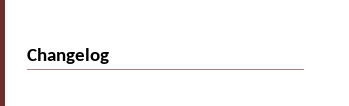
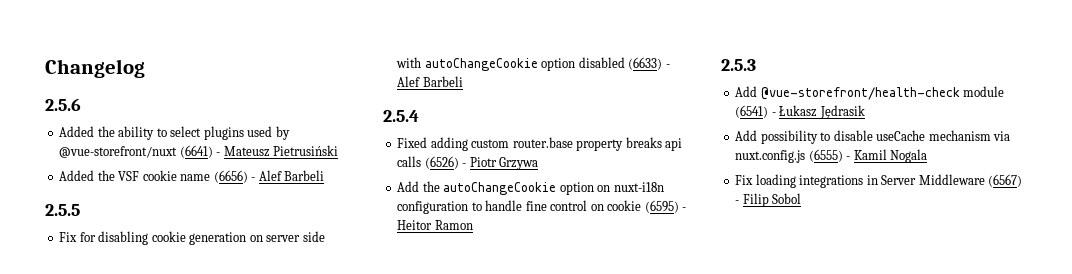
+ 2.5.6
+ Added the ability to select plugins used by @vue-storefront/nuxt (6641) - Mateusz Pietrusiński
+ Added the VSF cookie name (6656) - Alef Barbeli
+ 2.5.5
+ Fix for disabling cookie generation on server side with autoChangeCookie option disabled (6633) - Alef Barbeli
+ 2.5.4
+ Fixed adding custom router.base property breaks api calls (6526) - Piotr Grzywa
+ Add the autoChangeCookie option on nuxt-i18n configuration to handle fine control on cookie (6595) - Heitor Ramon
+ 2.5.3
+ Add @vue-storefront/health-check module (6541) - Łukasz Jędrasik
+ Add possibility to disable useCache mechanism via nuxt.config.js (6555) - Kamil Nogala
+ Fix loading integrations in Server Middleware (6567) - Filip Sobol

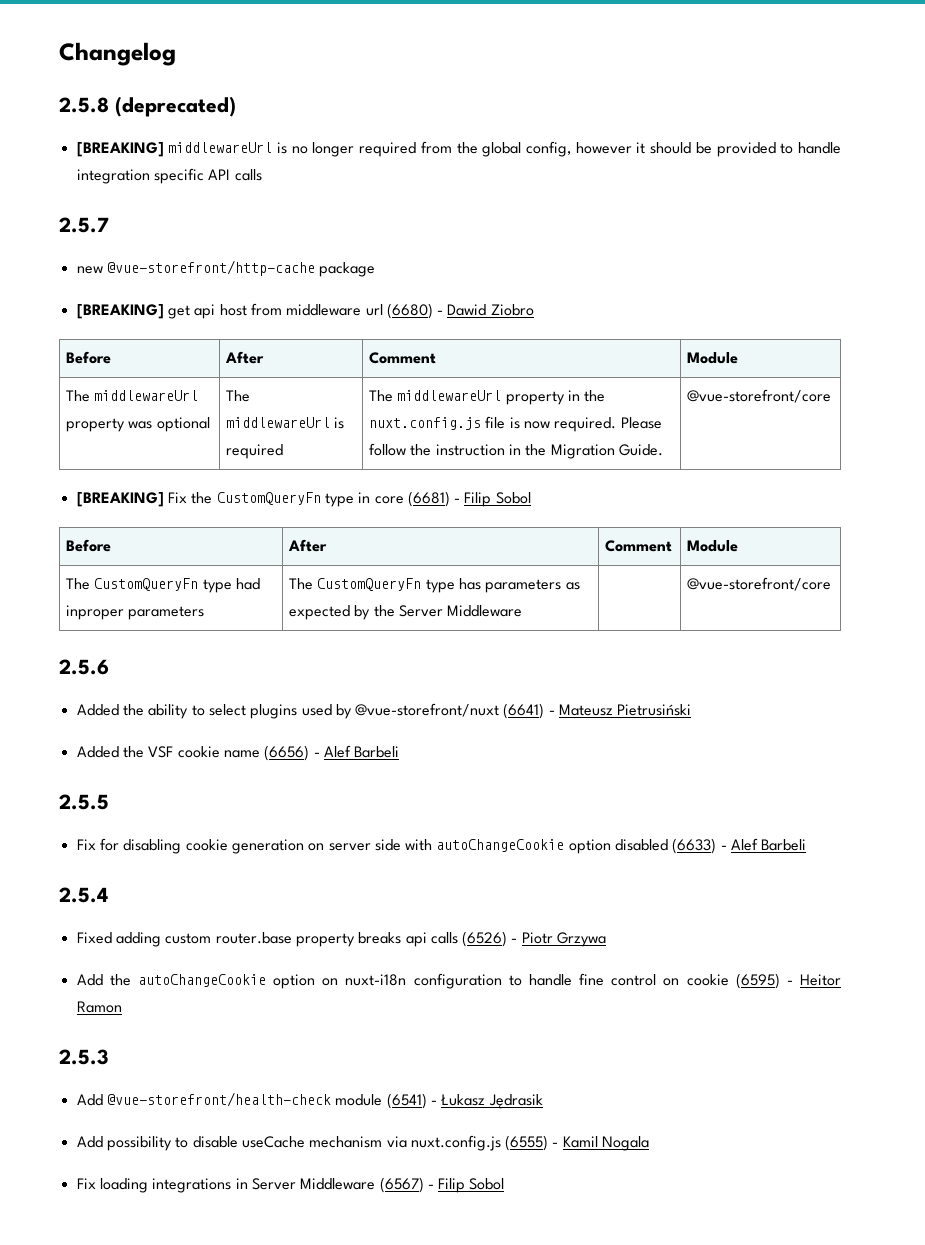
+ 2.5.8 (deprecated)
+ [BREAKING] middlewareUrl is no longer required from the global config, however it should be provided to handle integration specific API calls
+ 2.5.7
+ new @vue-storefront/http-cache package
+ [BREAKING] get api host from middleware url (6680) - Dawid Ziobro
+ Before | After | Comment | Module
+ The middlewareUrl property was optional | The middlewareUrl is required | The middlewareUrl property in the nuxt.config.js file is now required. Please follow the instruction in the Migration Guide. | @vue-storefront/core
+ [BREAKING] Fix the CustomQueryFn type in core (6681) - Filip Sobol
+ Before | After | Comment | Module
+ The CustomQueryFn type had inproper parameters | The CustomQueryFn type has parameters as expected by the Server Middleware | | @vue-storefront/core

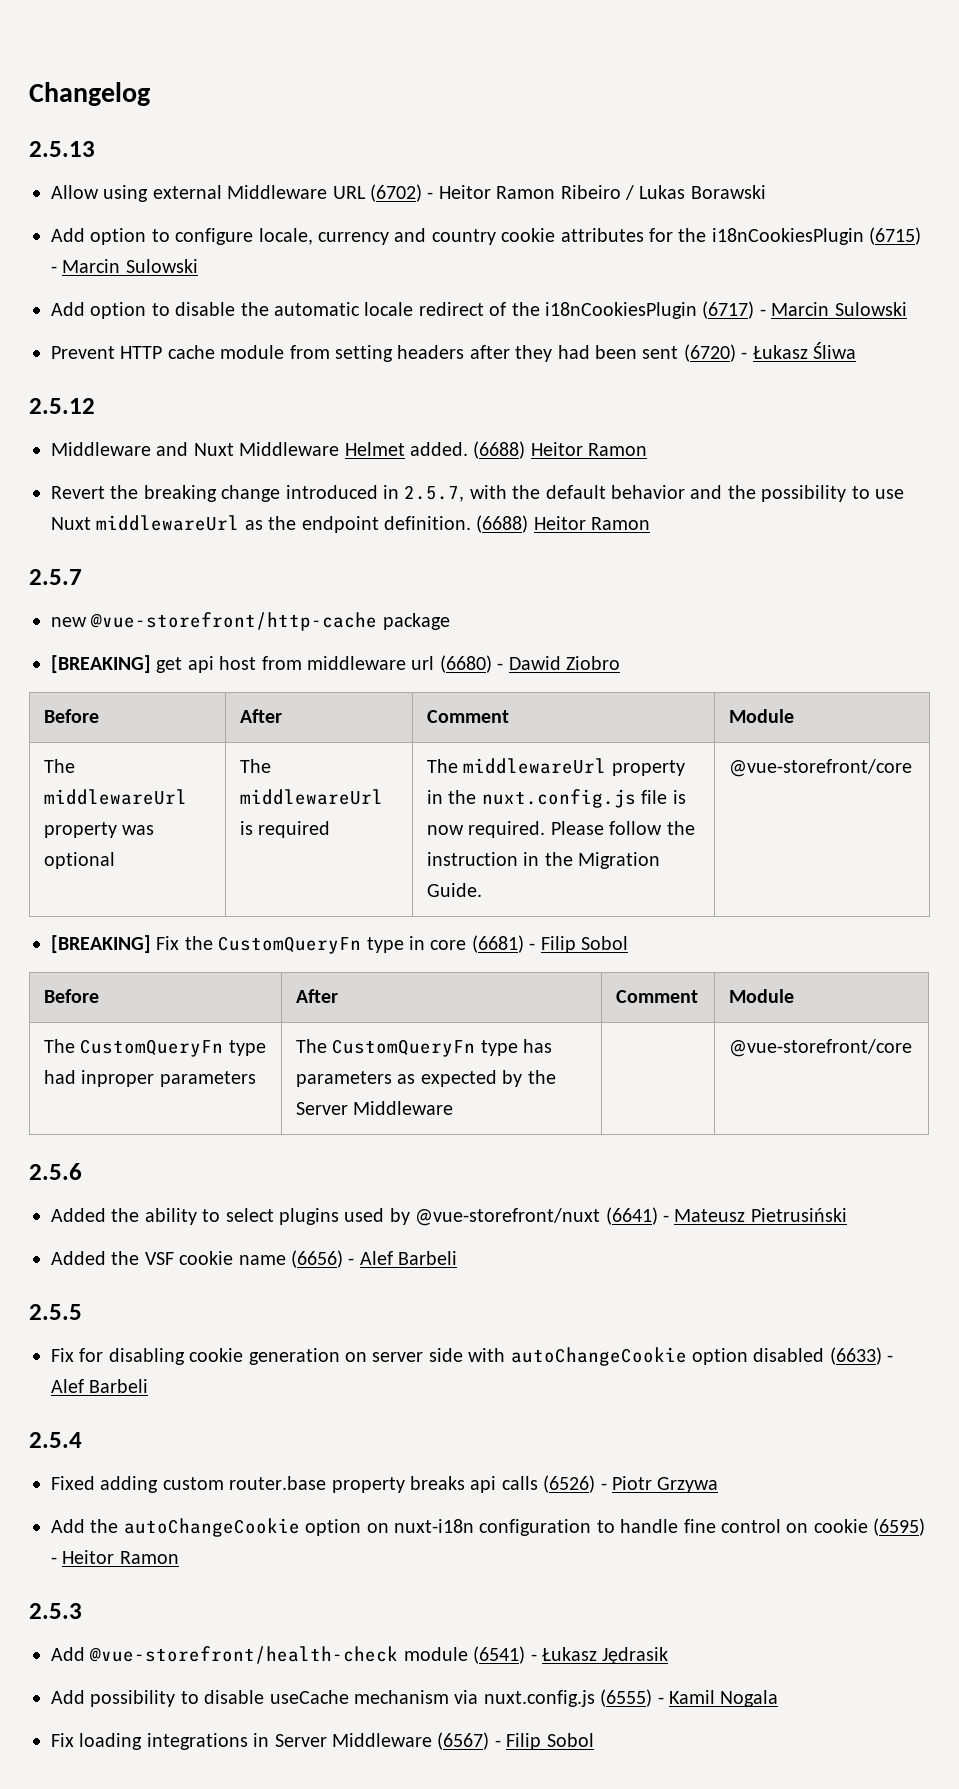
- 2.5.8 (deprecated)
- [BREAKING] middlewareUrl is no longer required from the global config, however it should be provided to handle integration specific API calls
+ 2.5.13
+ Allow using external Middleware URL (6702) - Heitor Ramon Ribeiro / Lukas Borawski
+ Add option to configure locale, currency and country cookie attributes for the i18nCookiesPlugin (6715) - Marcin Sulowski
+ Add option to disable the automatic locale redirect of the i18nCookiesPlugin (6717) - Marcin Sulowski
+ Prevent HTTP cache module from setting headers after they had been sent (6720) - Łukasz Śliwa
+ 2.5.12
+ Middleware and Nuxt Middleware Helmet added. (6688) Heitor Ramon
+ Revert the breaking change introduced in 2.5.7, with the default behavior and the possibility to use Nuxt middlewareUrl as the endpoint definition. (6688) Heitor Ramon

